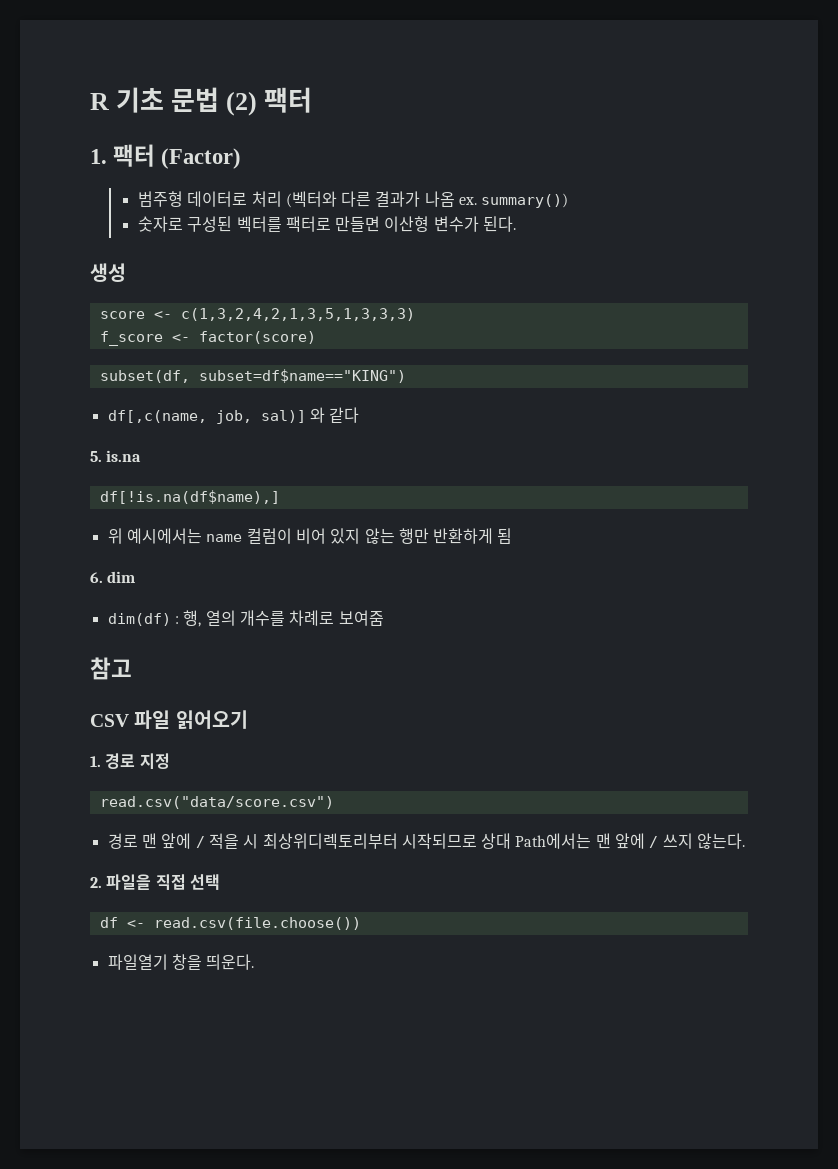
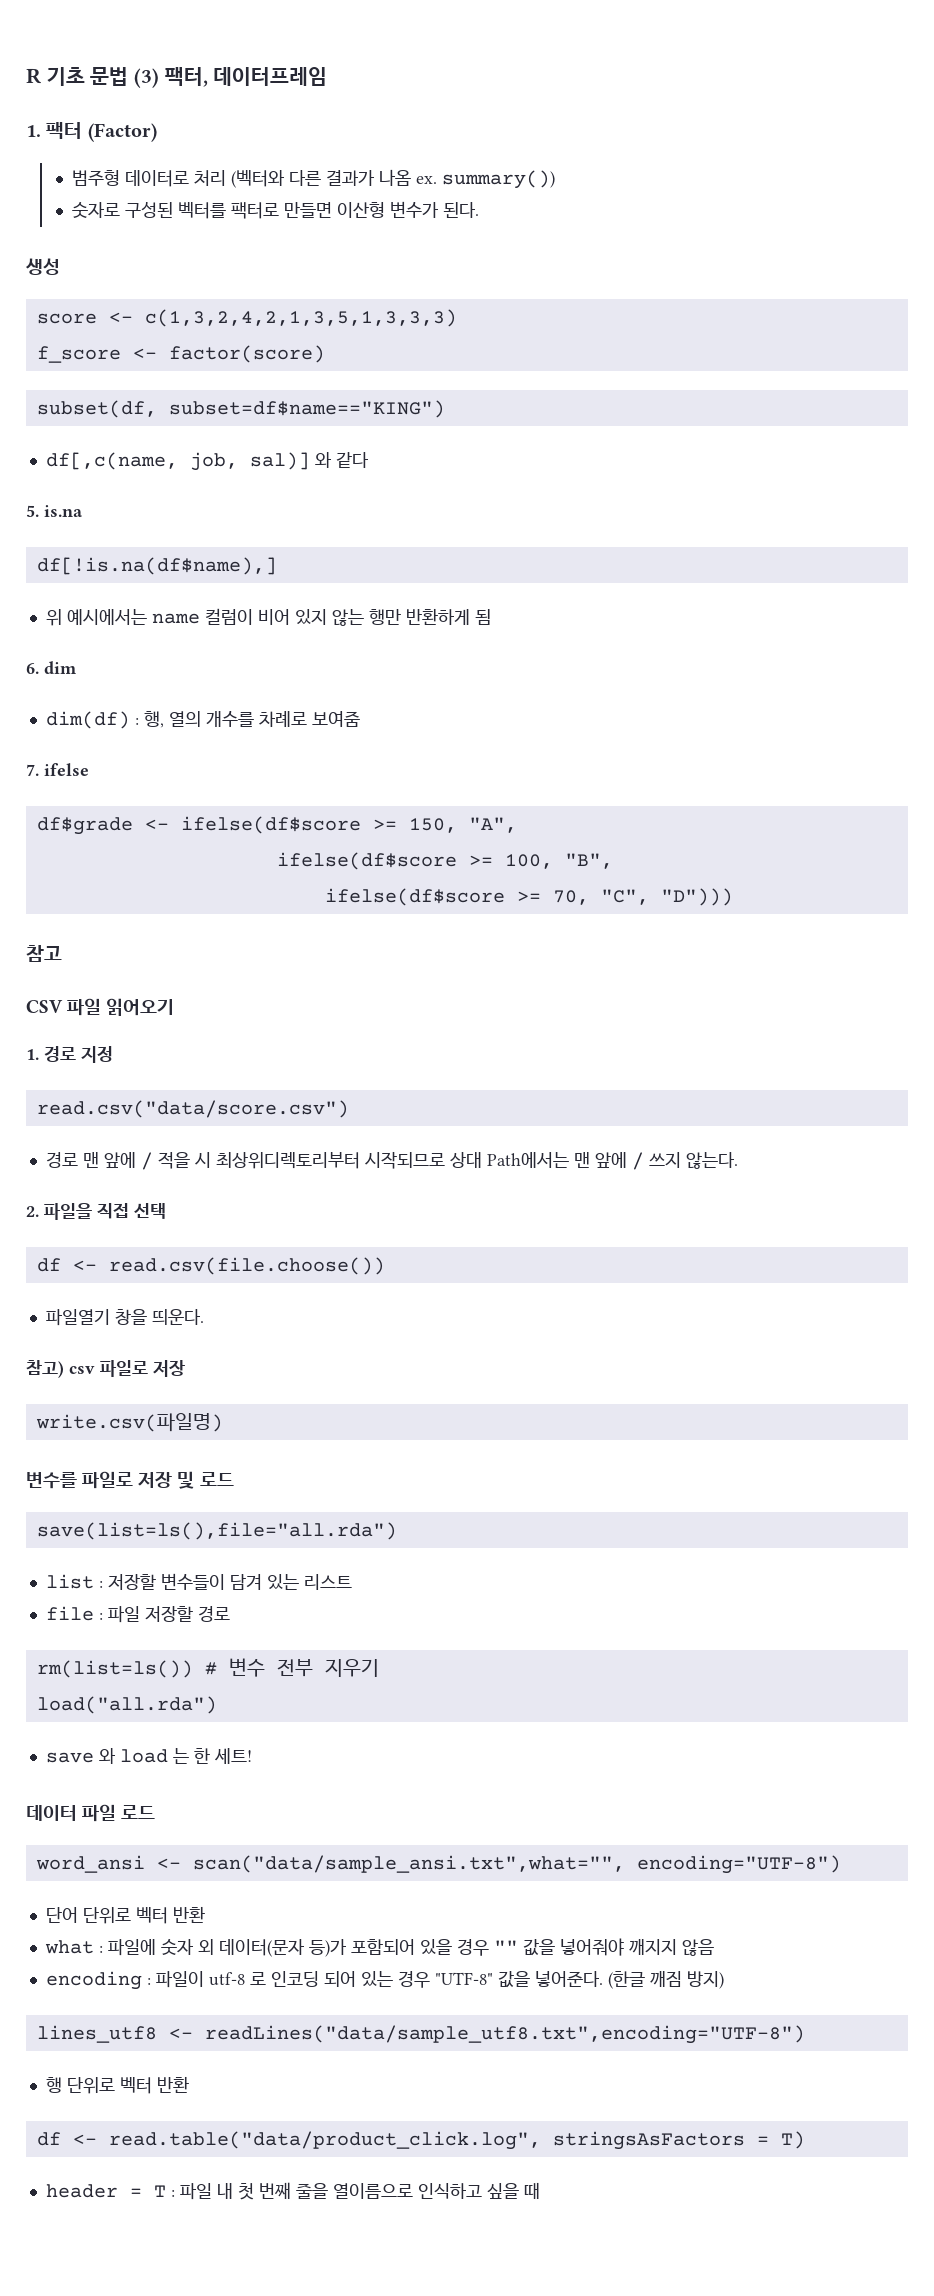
- R 기초 문법 (2) 팩터
+ R 기초 문법 (3) 팩터, 데이터프레임
+ 7. ifelse
+ df$grade <- ifelse(df$score >= 150, "A",
+ ifelse(df$score >= 100, "B",
+ ifelse(df$score >= 70, "C", "D")))
+ 참고) csv 파일로 저장
+ write.csv(파일명)
+ 변수를 파일로 저장 및 로드
+ save(list=ls(),file="all.rda")
+ list : 저장할 변수들이 담겨 있는 리스트
+ file : 파일 저장할 경로
+ rm(list=ls()) # 변수 전부 지우기
+ load("all.rda")
+ save 와 load 는 한 세트!
+ 데이터 파일 로드
+ word_ansi <- scan("data/sample_ansi.txt",what="", encoding="UTF-8")
+ 단어 단위로 벡터 반환
+ what : 파일에 숫자 외 데이터(문자 등)가 포함되어 있을 경우 "" 값을 넣어줘야 깨지지 않음
+ encoding : 파일이 utf-8 로 인코딩 되어 있는 경우 "UTF-8" 값을 넣어준다. (한글 깨짐 방지)
+ lines_utf8 <- readLines("data/sample_utf8.txt",encoding="UTF-8")
+ 행 단위로 벡터 반환
+ df <- read.table("data/product_click.log", stringsAsFactors = T)
+ header = T : 파일 내 첫 번째 줄을 열이름으로 인식하고 싶을 때

